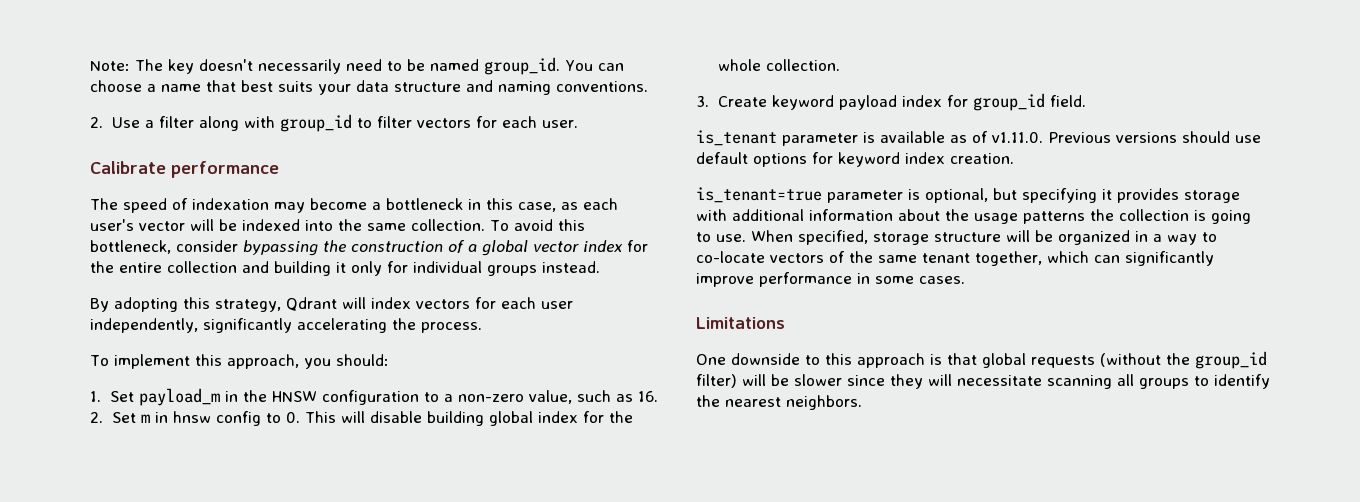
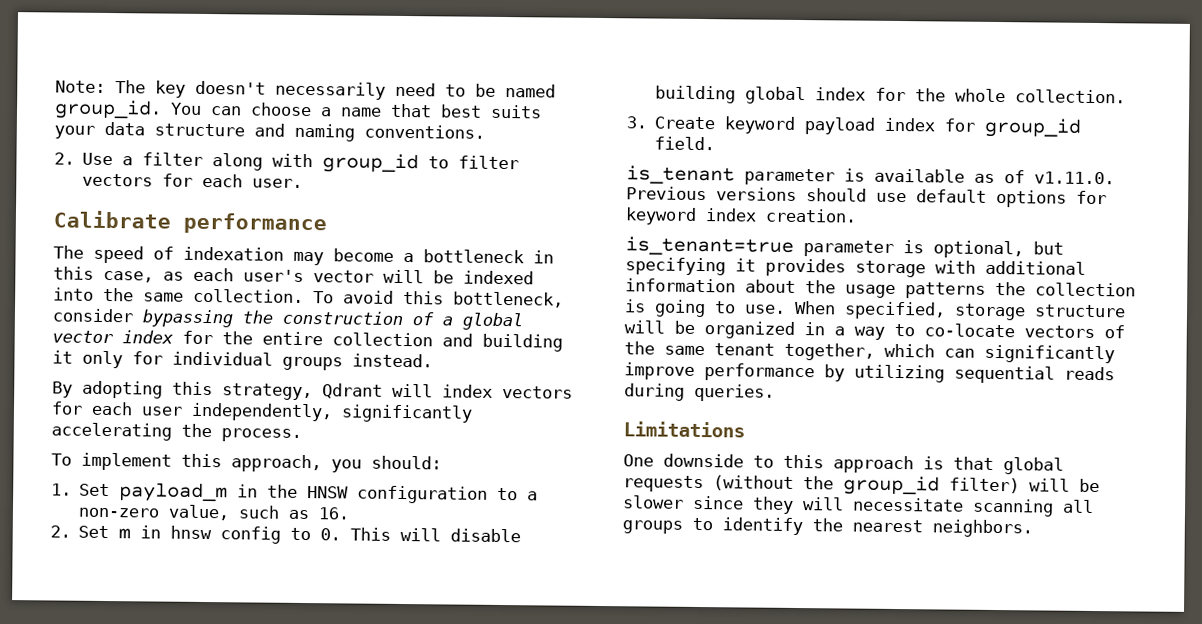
- When specified, storage structure will be organized in a way to co-locate vectors of the same tenant together, which can significantly improve performance in some cases.
+ When specified, storage structure will be organized in a way to co-locate vectors of the same tenant together, which can significantly improve performance by utilizing sequential reads during queries.

